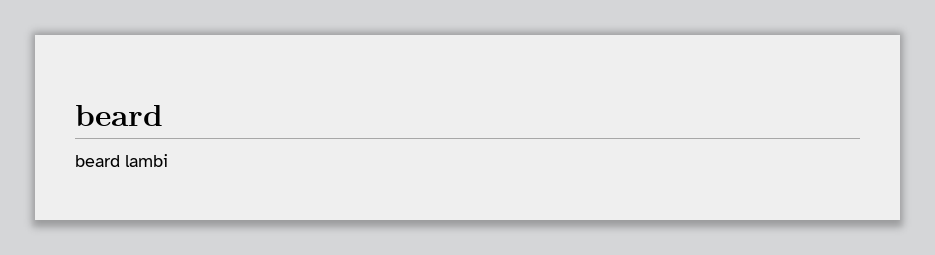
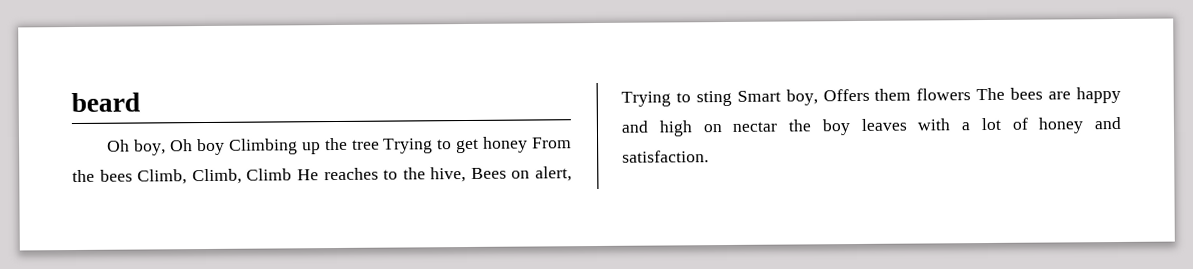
- beard lambi
+ Oh boy, Oh boy Climbing up the tree Trying to get honey From the bees Climb, Climb, Climb He reaches to the hive, Bees on alert, Trying to sting Smart boy, Offers them flowers The bees are happy and high on nectar the boy leaves with a lot of honey and satisfaction.

